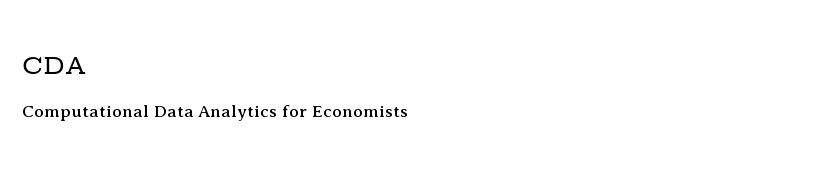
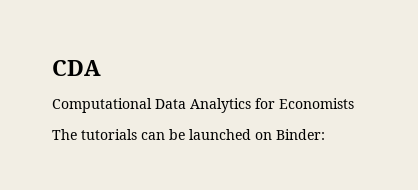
+ The tutorials can be launched on Binder:

